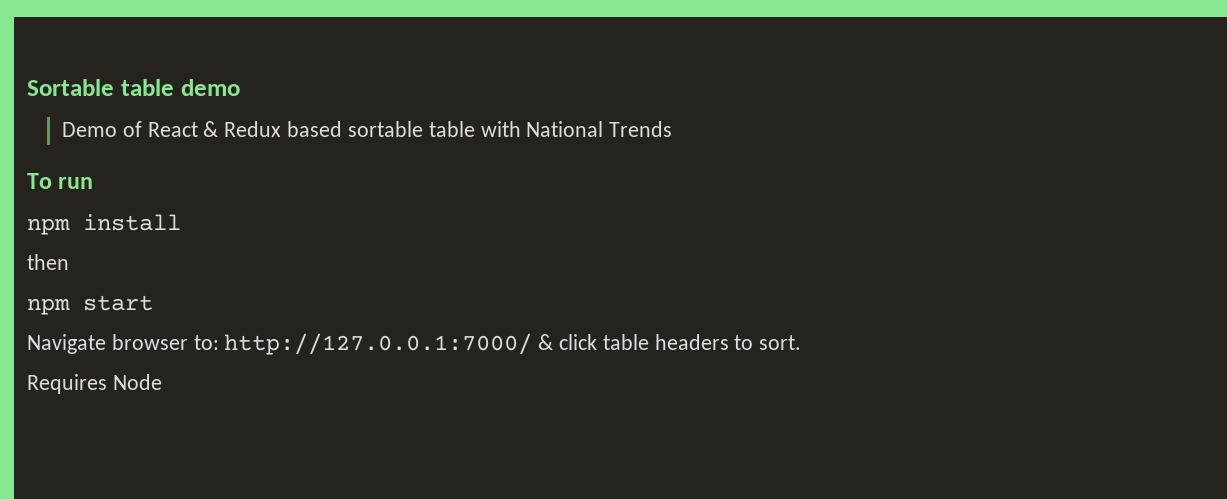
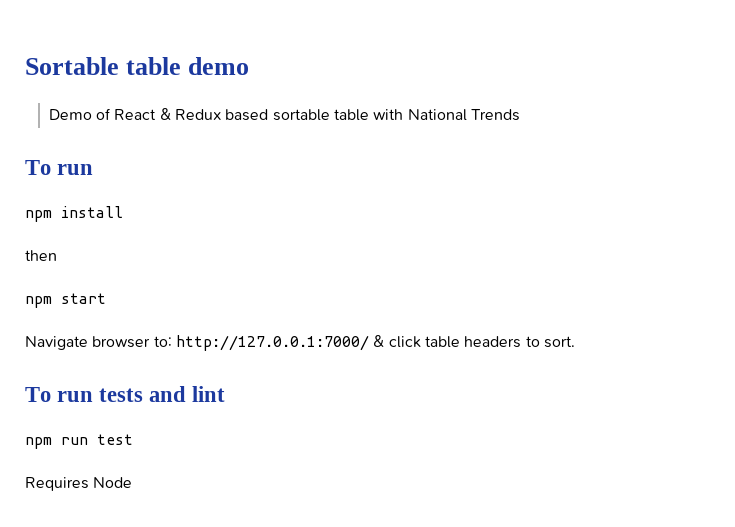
+ To run tests and lint
+ npm run test

